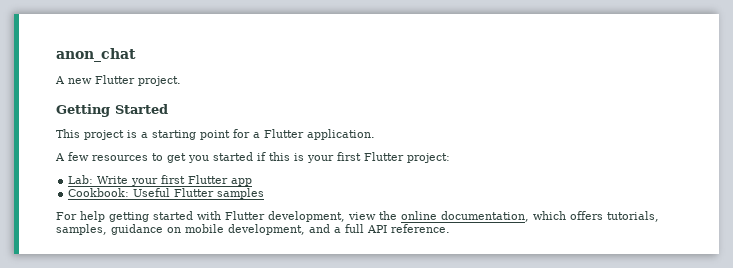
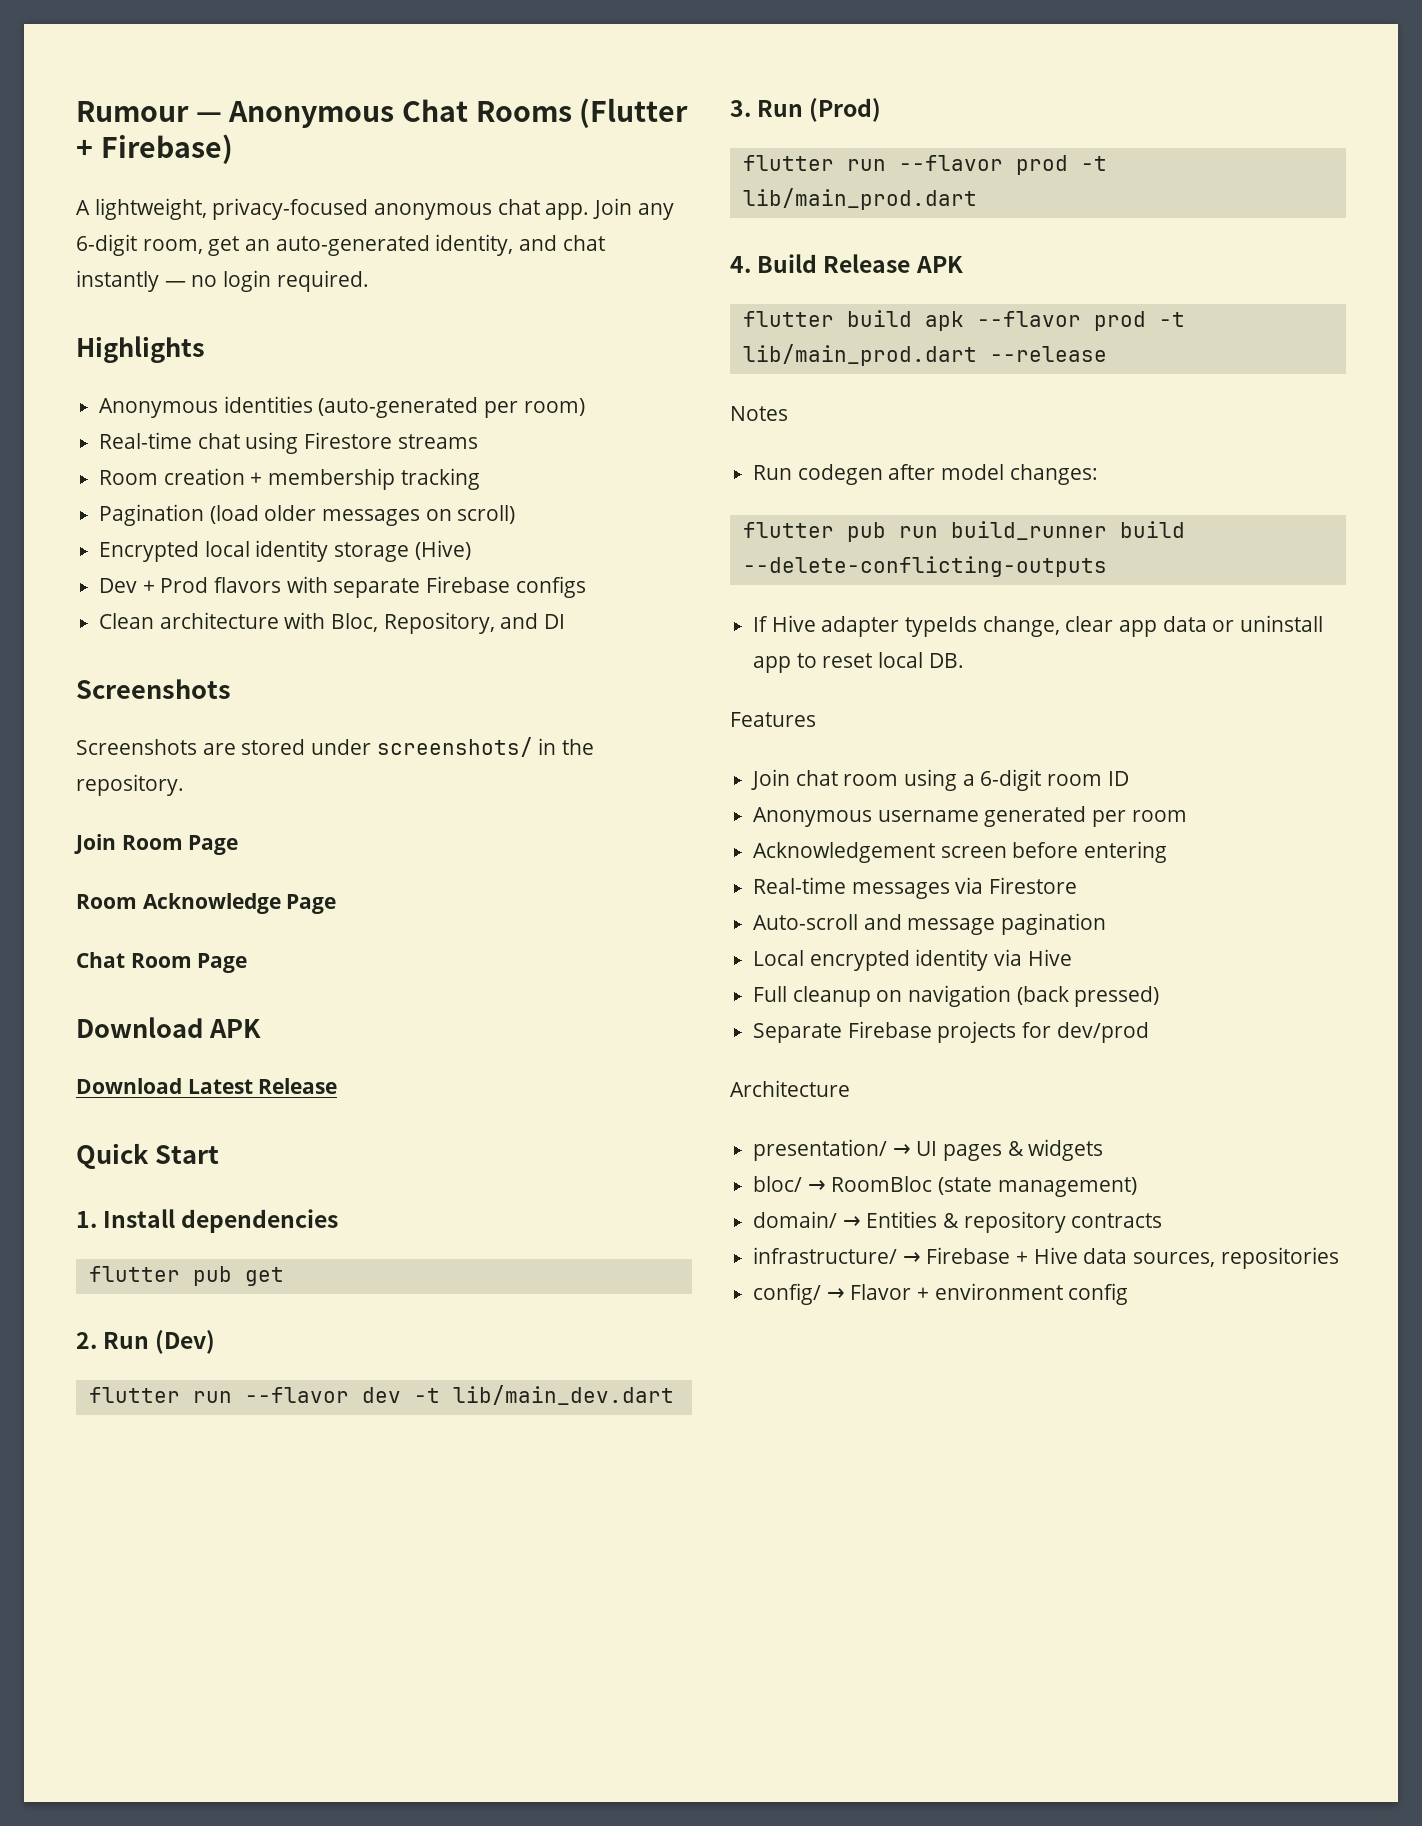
- anon_chat
- A new Flutter project.
- Getting Started
- This project is a starting point for a Flutter application.
- A few resources to get you started if this is your first Flutter project:
- Lab: Write your first Flutter app
- Cookbook: Useful Flutter samples
- For help getting started with Flutter development, view the online documentation, which offers tutorials, samples, guidance on mobile development, and a full API reference.
+ Rumour — Anonymous Chat Rooms (Flutter + Firebase)
+ A lightweight, privacy-focused anonymous chat app. Join any 6-digit room, get an auto-generated identity, and chat instantly — no login required.
+ Highlights
+ Anonymous identities (auto-generated per room)
+ Real-time chat using Firestore streams
+ Room creation + membership tracking
+ Pagination (load older messages on scroll)
+ Encrypted local identity storage (Hive)
+ Dev + Prod flavors with separate Firebase configs
+ Clean architecture with Bloc, Repository, and DI
+ Screenshots
+ Screenshots are stored under screenshots/ in the repository.
+ Join Room Page
+ Room Acknowledge Page
+ Chat Room Page
+ Download APK
+ Download Latest Release
+ Quick Start
+ 1. Install dependencies
+ flutter pub get
+ 2. Run (Dev)
+ flutter run --flavor dev -t lib/main_dev.dart
+ 3. Run (Prod)
+ flutter run --flavor prod -t lib/main_prod.dart
+ 4. Build Release APK
+ flutter build apk --flavor prod -t lib/main_prod.dart --release
+ Notes
+ Run codegen after model changes:
+ flutter pub run build_runner build --delete-conflicting-outputs
+ If Hive adapter typeIds change, clear app data or uninstall app to reset local DB.
+ Features
+ Join chat room using a 6-digit room ID
+ Anonymous username generated per room
+ Acknowledgement screen before entering
+ Real-time messages via Firestore
+ Auto-scroll and message pagination
+ Local encrypted identity via Hive
+ Full cleanup on navigation (back pressed)
+ Separate Firebase projects for dev/prod
+ Architecture
+ presentation/ → UI pages & widgets
+ bloc/ → RoomBloc (state management)
+ domain/ → Entities & repository contracts
+ infrastructure/ → Firebase + Hive data sources, repositories
+ config/ → Flavor + environment config

